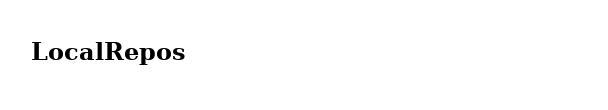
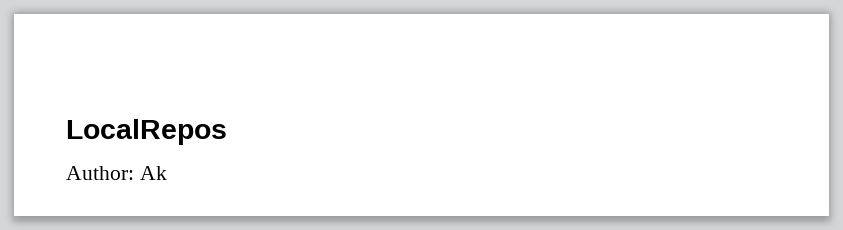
+ Author: Ak

